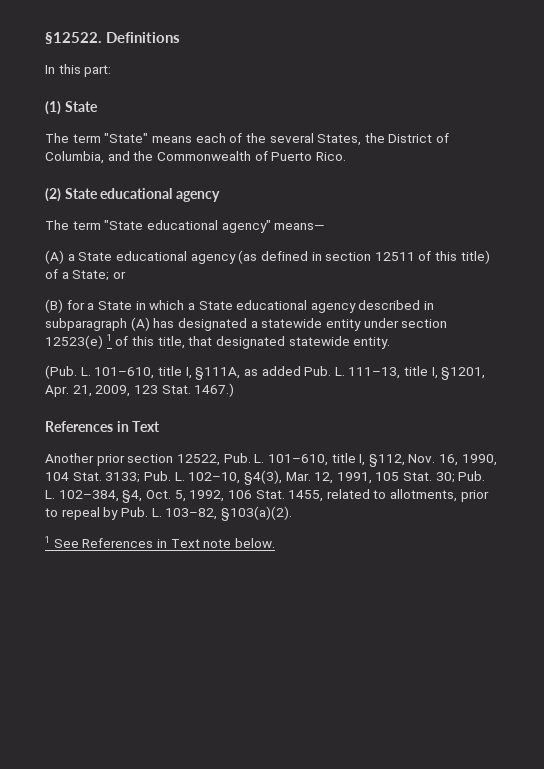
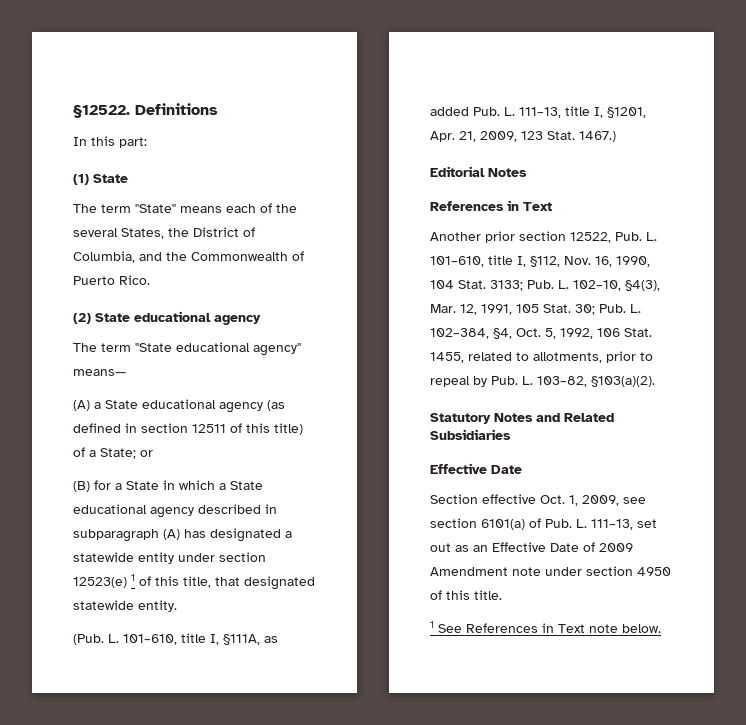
+ Editorial Notes
+ Statutory Notes and Related Subsidiaries
+ Effective Date
+ Section effective Oct. 1, 2009, see section 6101(a) of Pub. L. 111–13, set out as an Effective Date of 2009 Amendment note under section 4950 of this title.

